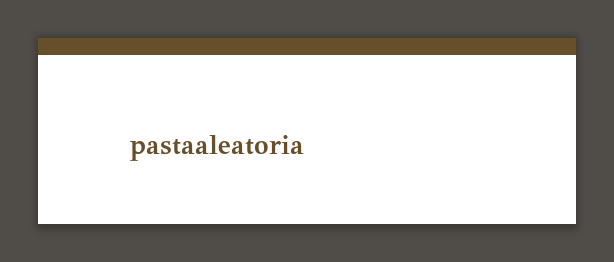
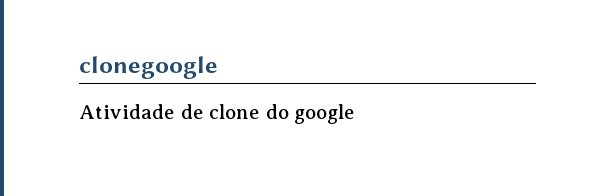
- pastaaleatoria
+ clonegoogle
+ Atividade de clone do google

